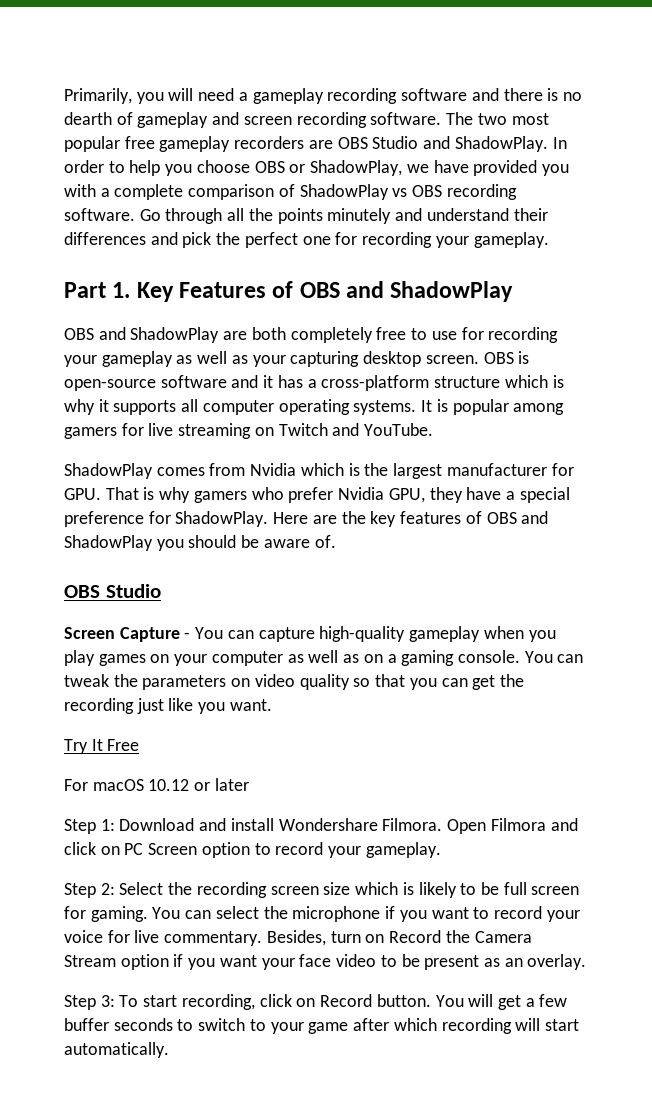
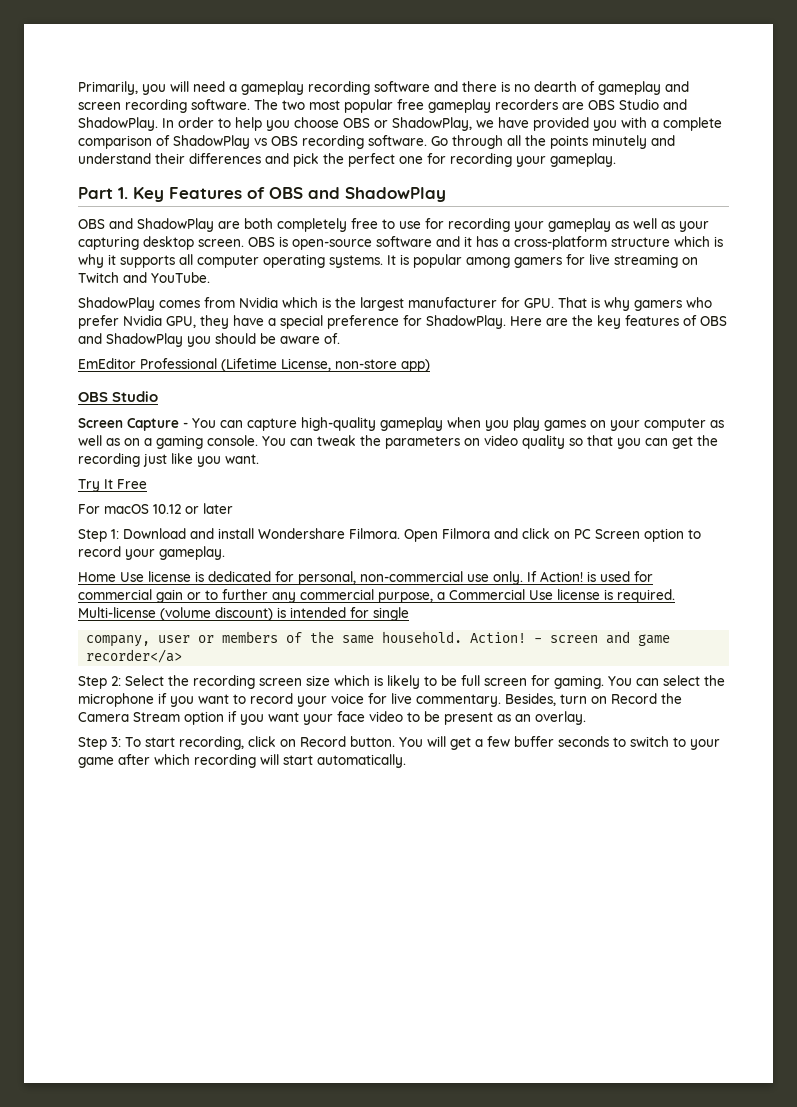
+ EmEditor Professional (Lifetime License, non-store app)
+ Home Use license is dedicated for personal, non-commercial use only. If Action! is used for commercial gain or to further any commercial purpose, a Commercial Use license is required. Multi-license (volume discount) is intended for single
+ company, user or members of the same household. Action! - screen and game recorder</a>

